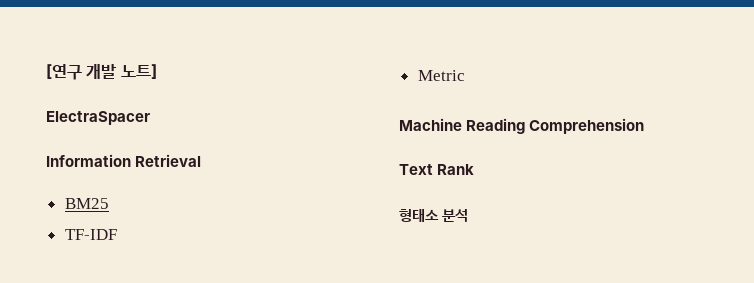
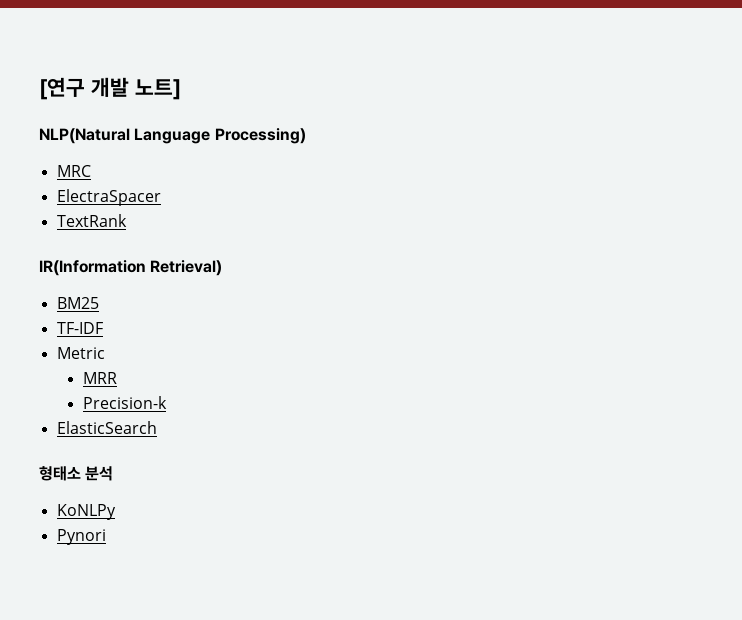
+ NLP(Natural Language Processing)
+ MRC
  ElectraSpacer
- Information Retrieval
+ TextRank
+ IR(Information Retrieval)
  BM25
  TF-IDF
  Metric
- Machine Reading Comprehension
- Text Rank
+ MRR
+ Precision-k
+ ElasticSearch
+ KoNLPy
+ Pynori

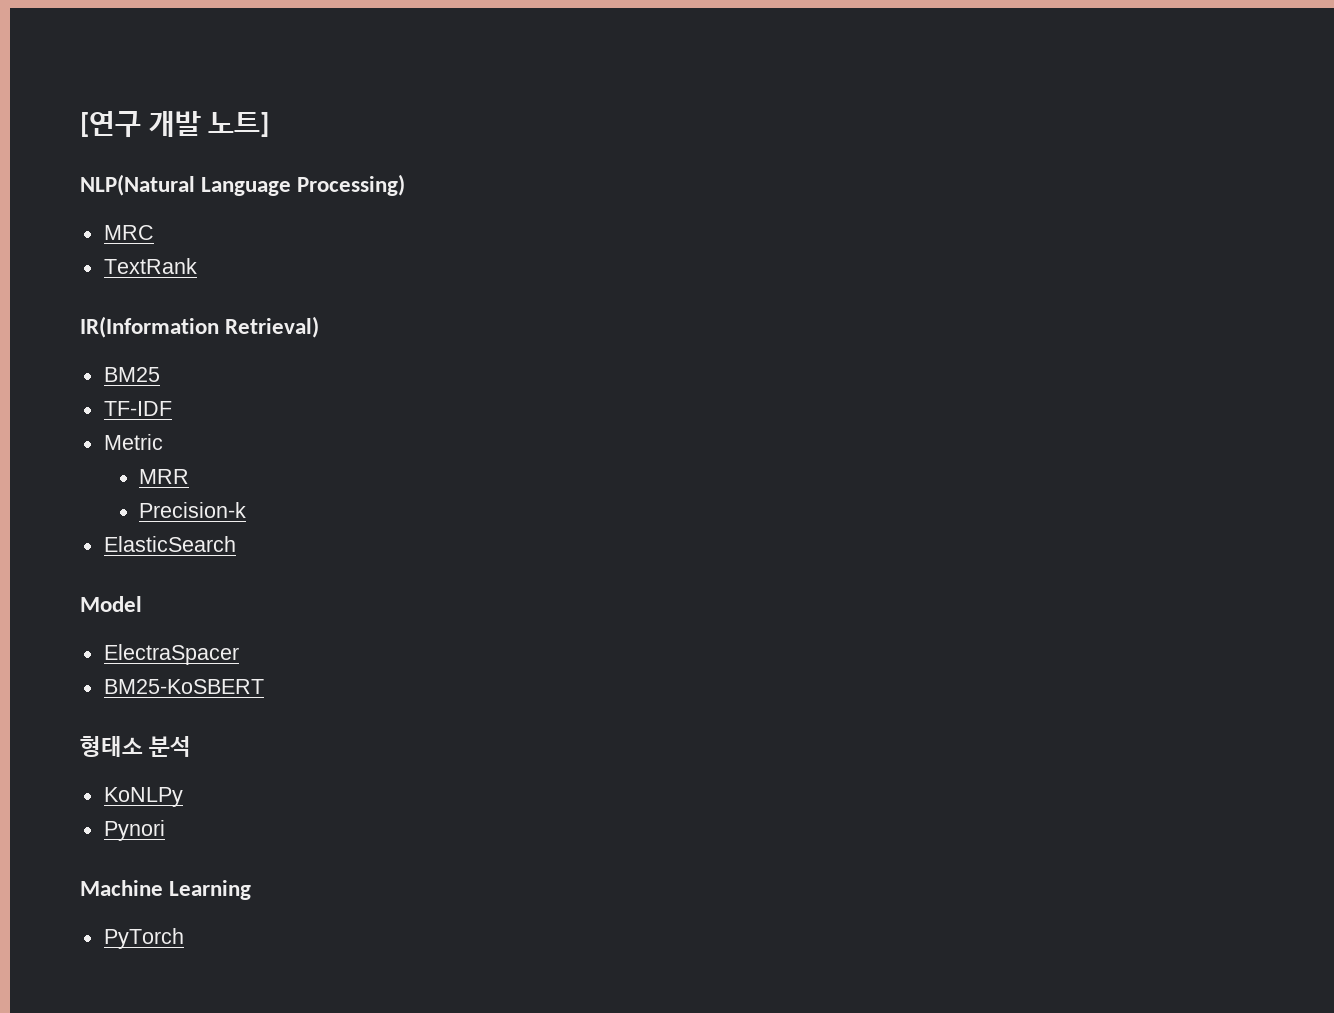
- ElectraSpacer
+ Model
+ ElectraSpacer
+ BM25-KoSBERT
+ Machine Learning
+ PyTorch

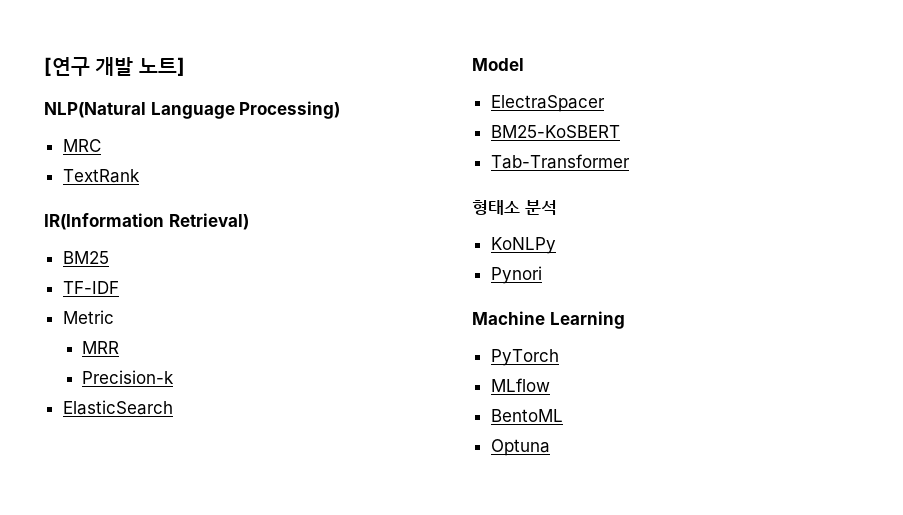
+ Tab-Transformer
+ MLflow
+ BentoML
+ Optuna

